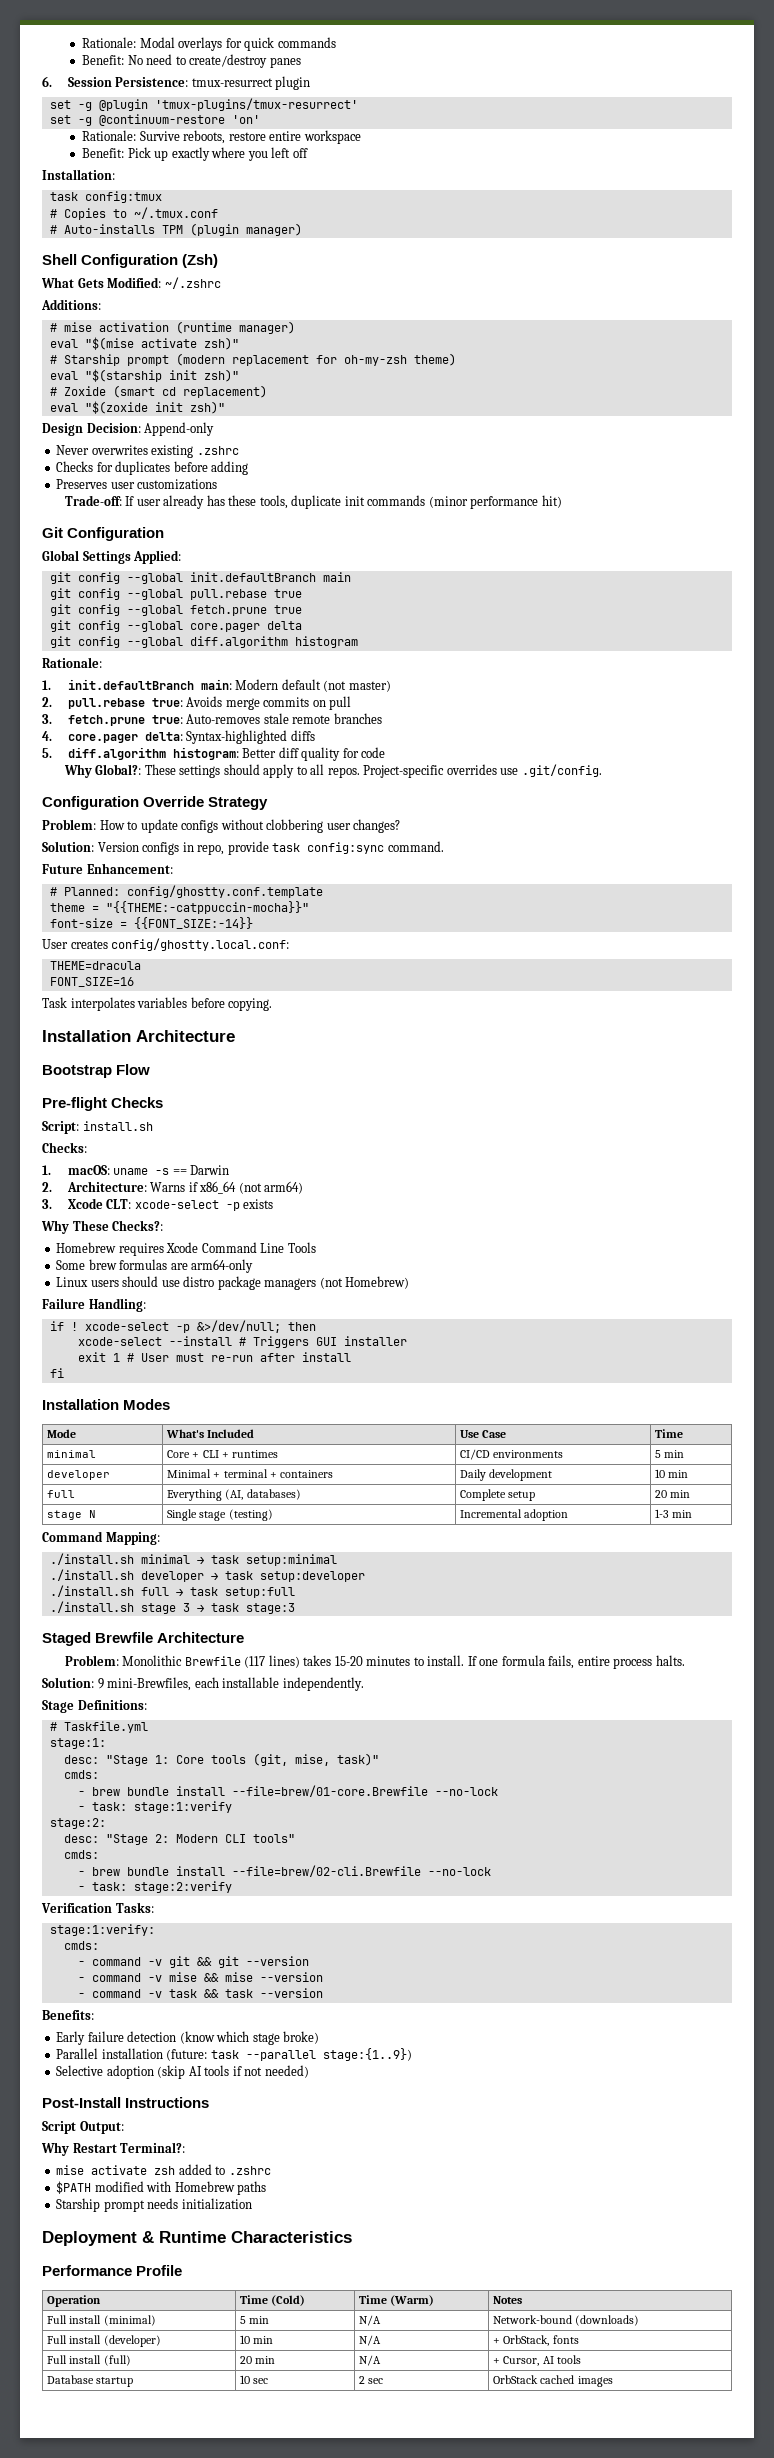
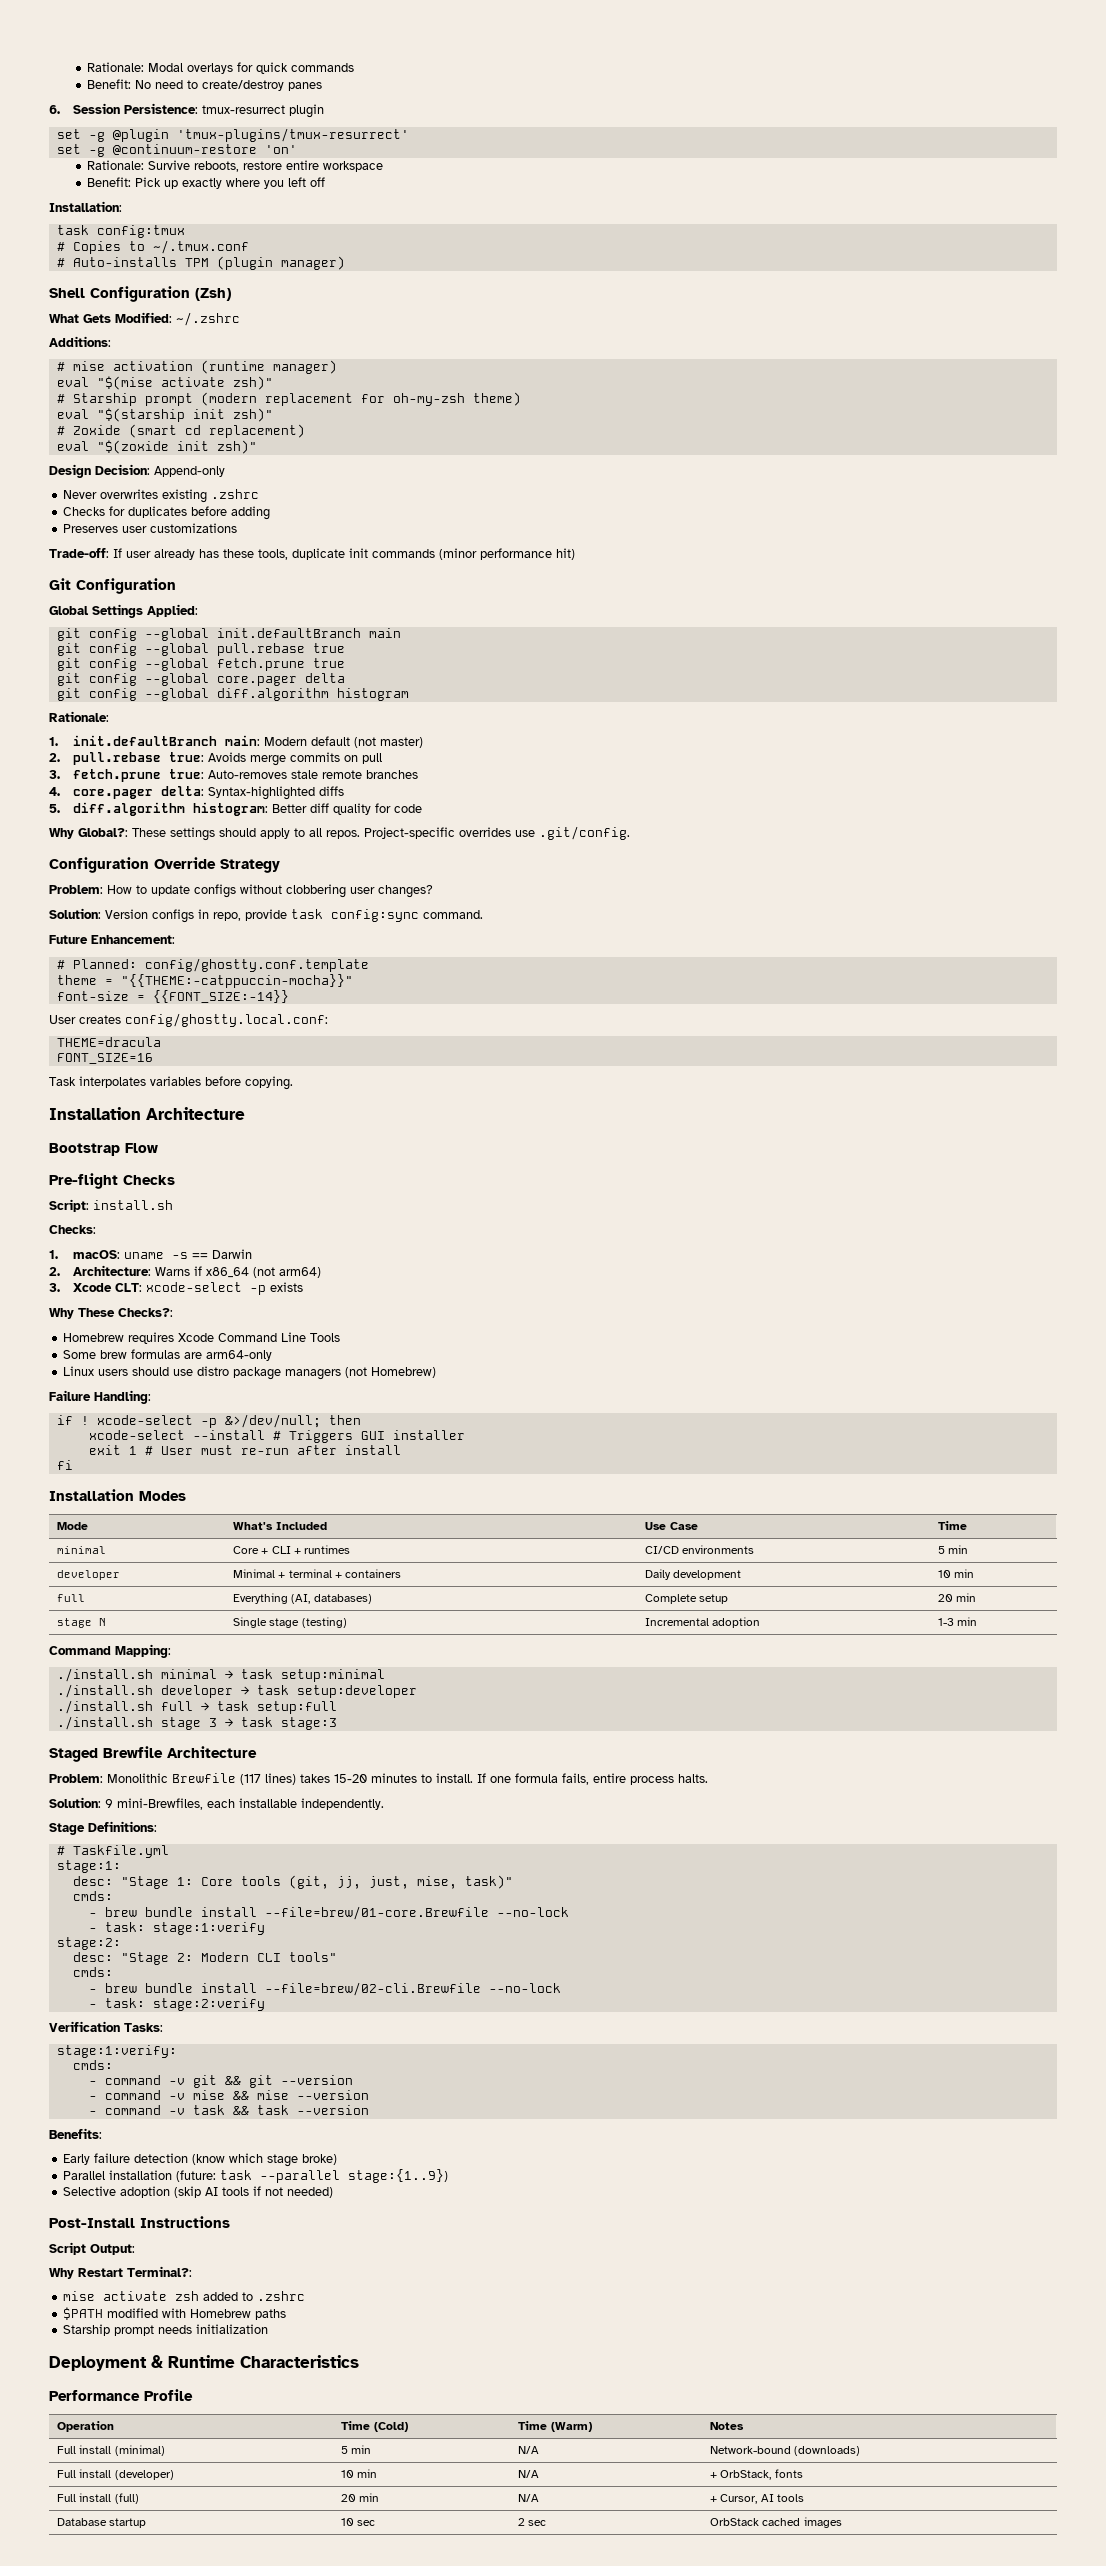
- desc: "Stage 1: Core tools (git, mise, task)"
+ desc: "Stage 1: Core tools (git, jj, just, mise, task)"

